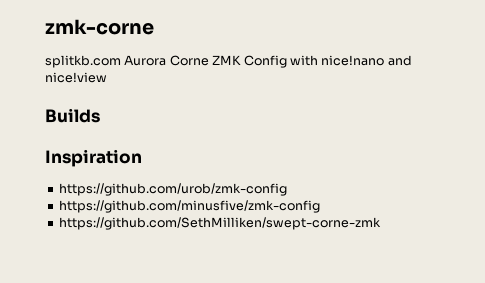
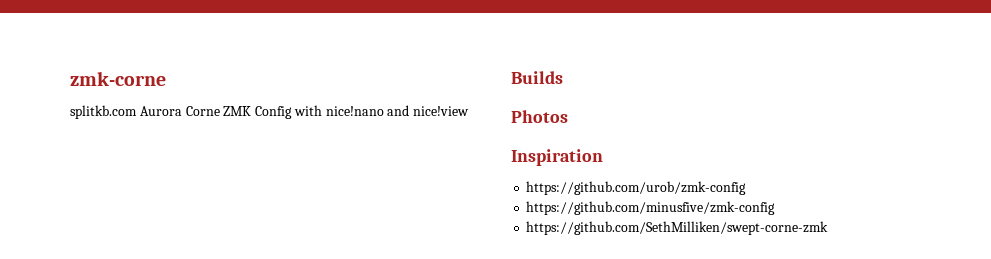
+ Photos

